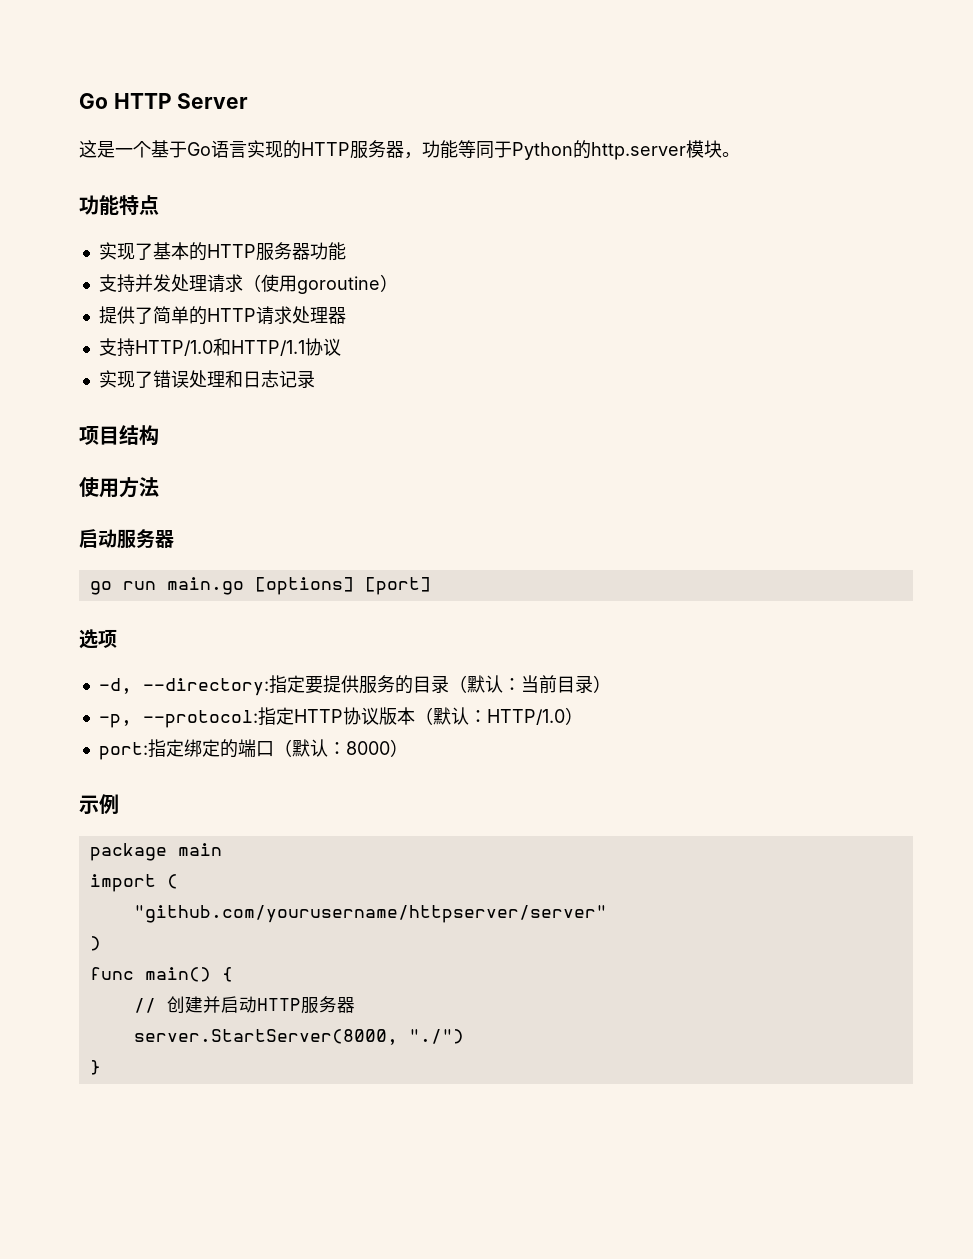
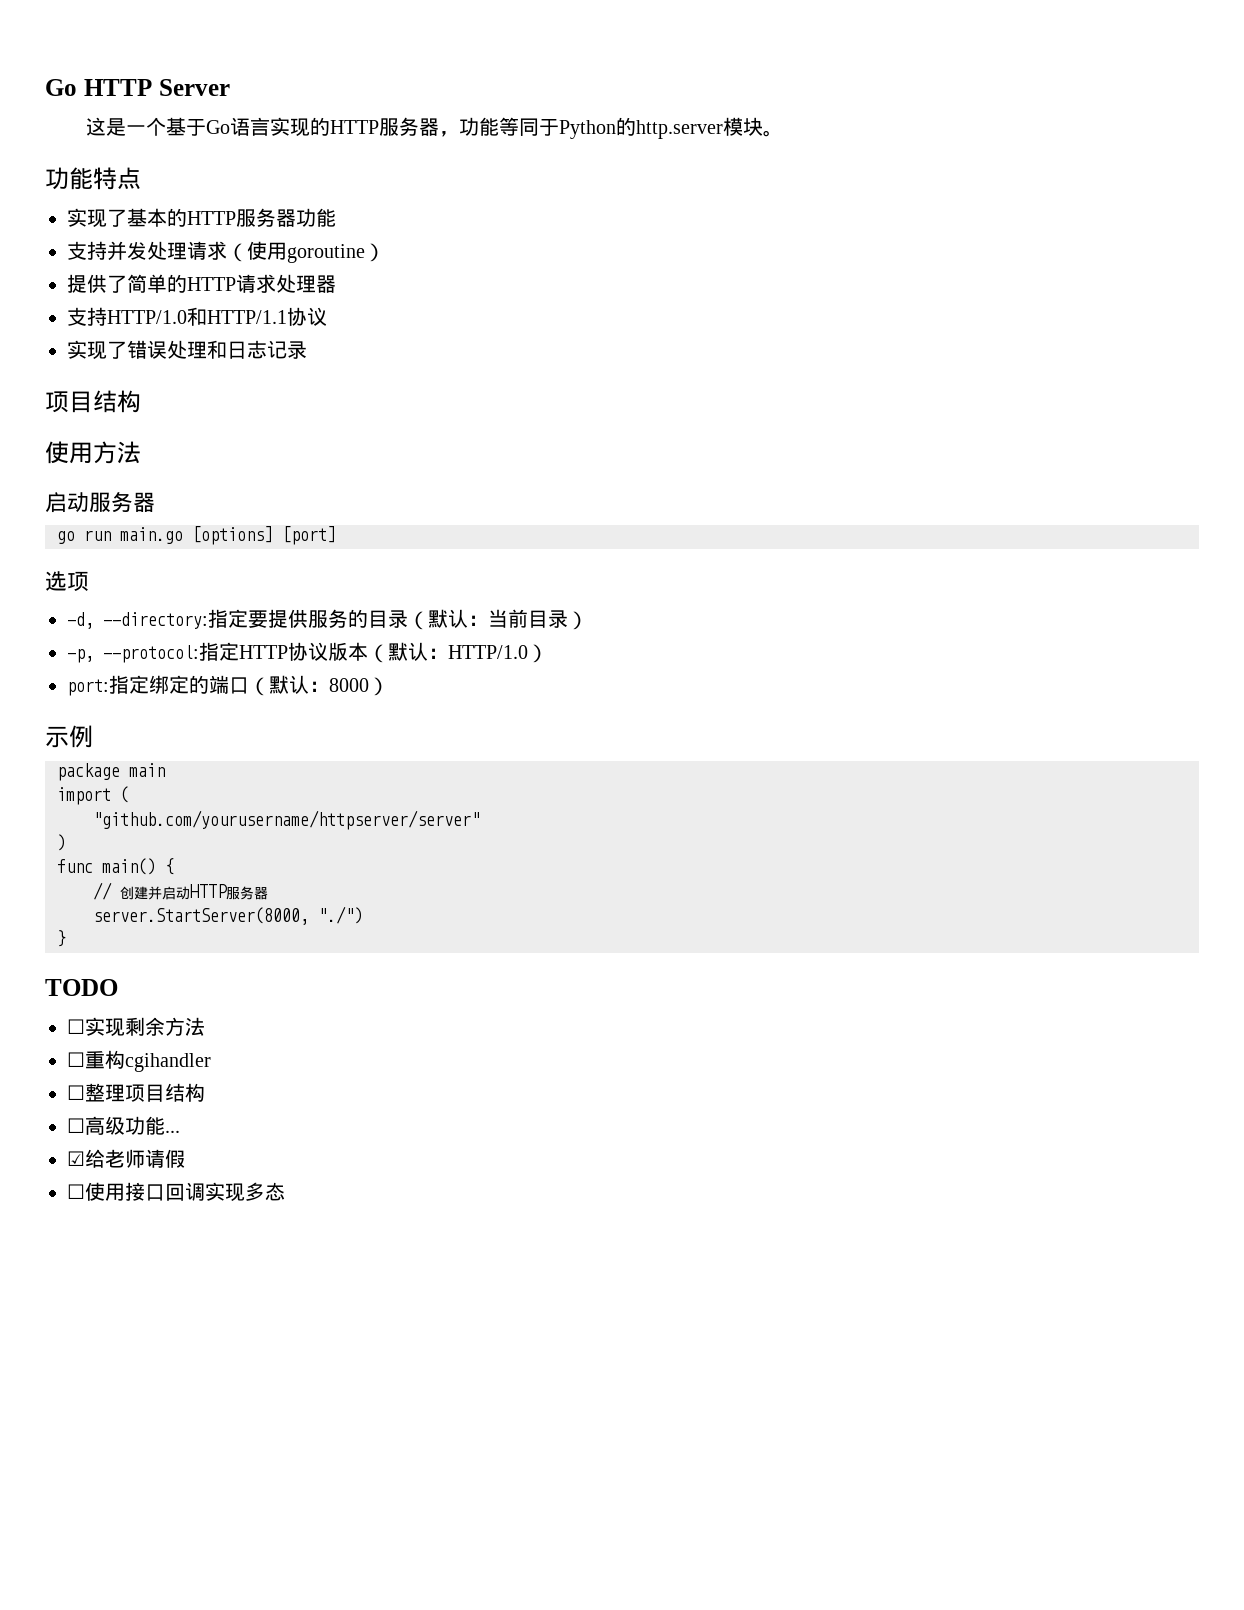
+ TODO
+ ☐实现剩余方法
+ ☐重构cgihandler
+ ☐整理项目结构
+ ☐高级功能...
+ ☑给老师请假
+ ☐使用接口回调实现多态

